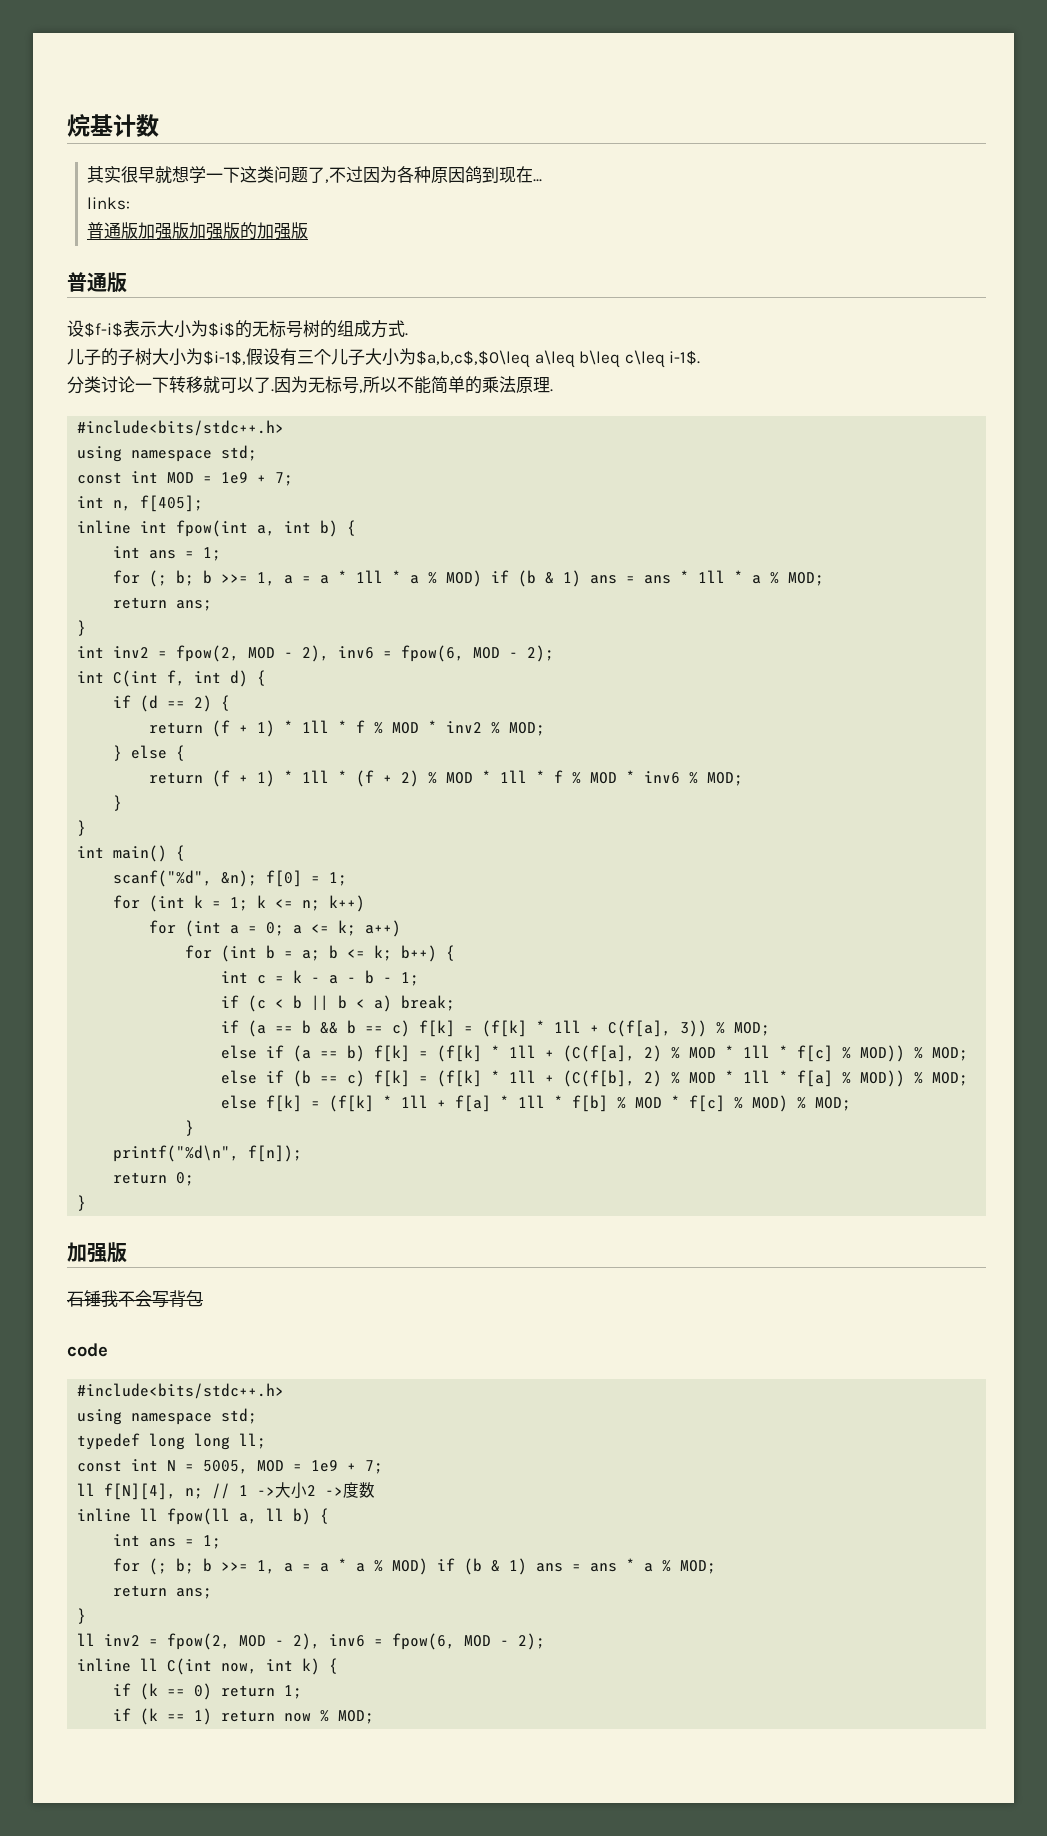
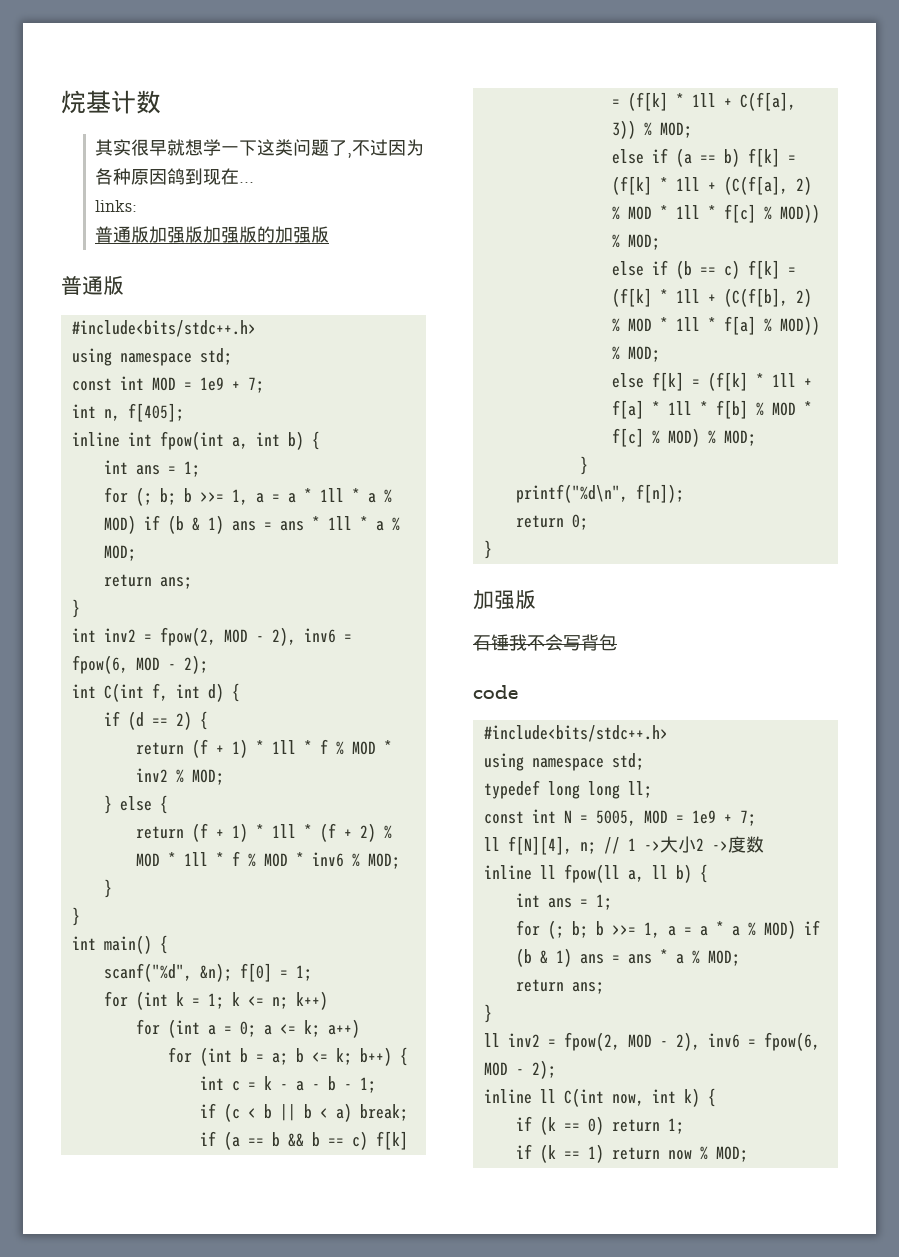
- 设$f-i$表示大小为$i$的无标号树的组成方式.
- 儿子的子树大小为$i-1$,假设有三个儿子大小为$a,b,c$,$0\leq a\leq b\leq c\leq i-1$.
- 分类讨论一下转移就可以了.因为无标号,所以不能简单的乘法原理.

